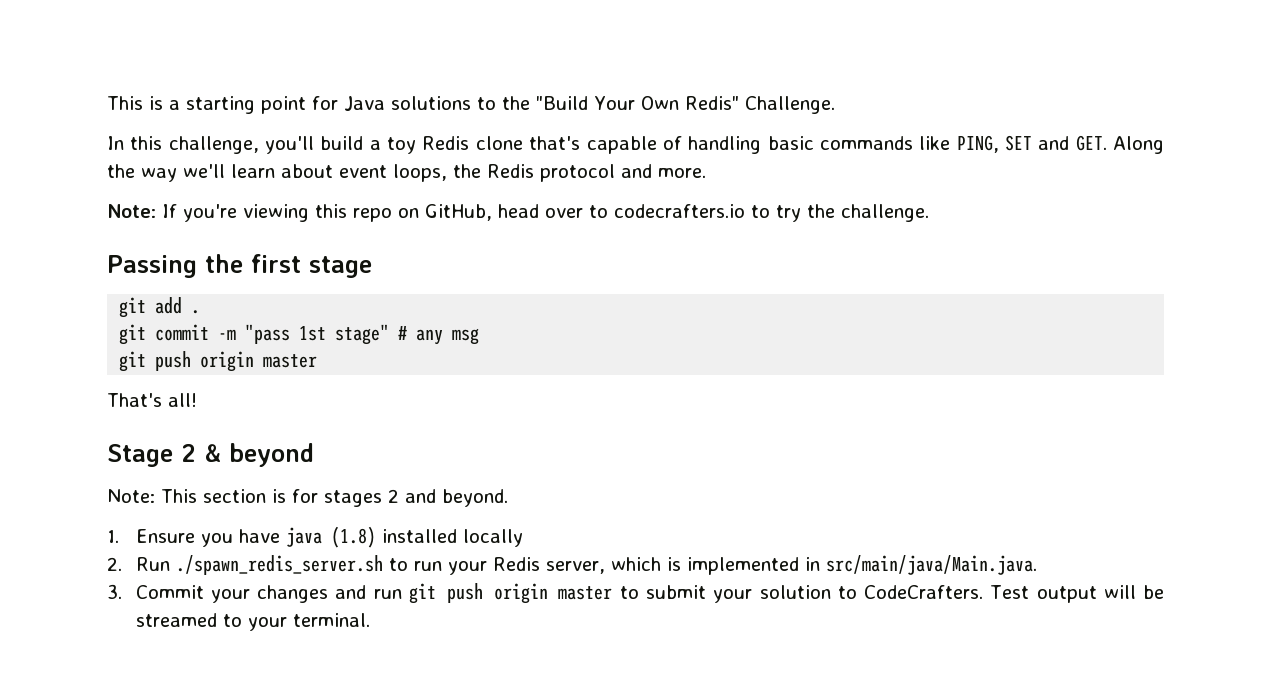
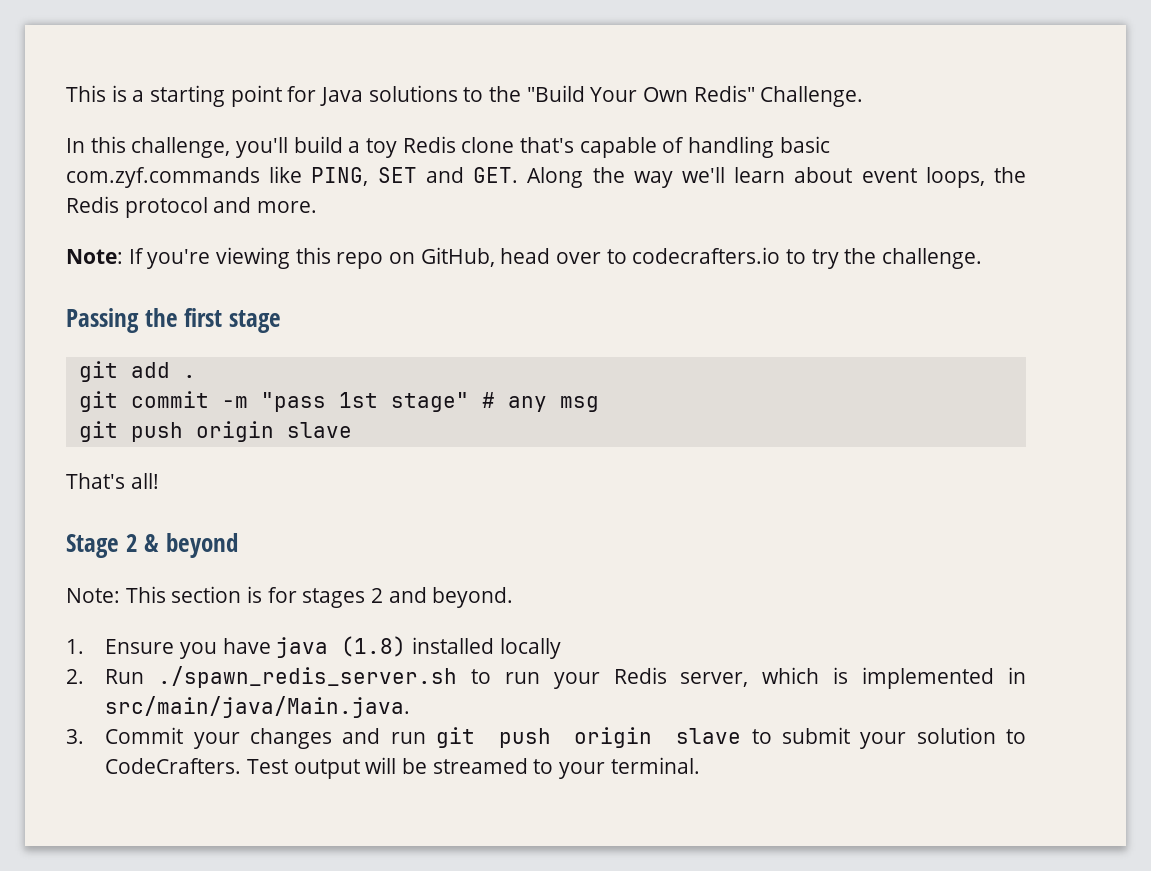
- In this challenge, you'll build a toy Redis clone that's capable of handling basic commands like PING, SET and GET. Along the way we'll learn about event loops, the Redis protocol and more.
+ In this challenge, you'll build a toy Redis clone that's capable of handling basic com.zyf.commands like PING, SET and GET. Along the way we'll learn about event loops, the Redis protocol and more.
  git commit -m "pass 1st stage" # any msg
- git push origin master
+ git push origin slave
- 3. Commit your changes and run git push origin master to submit your solution to CodeCrafters.
+ 3. Commit your changes and run git push origin slave to submit your solution to CodeCrafters.

